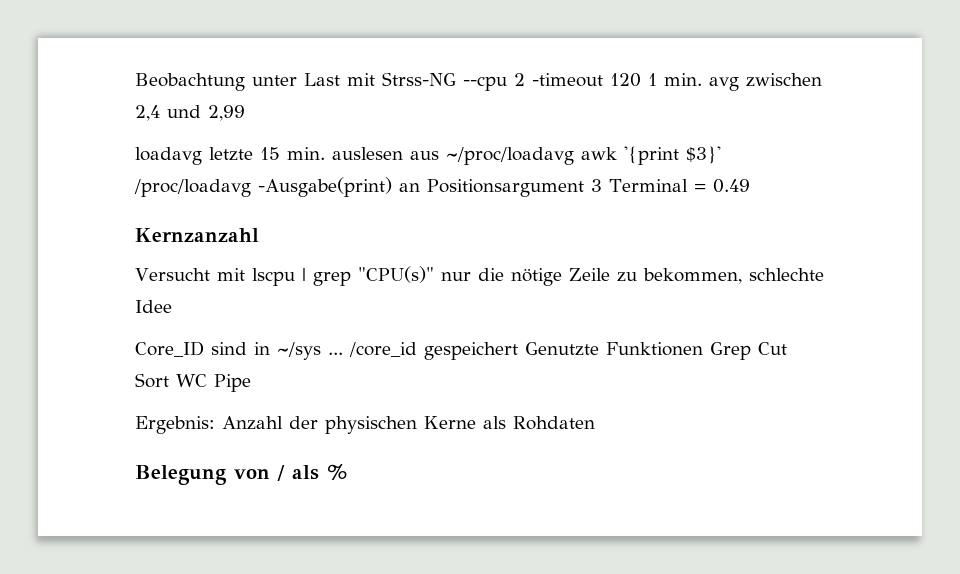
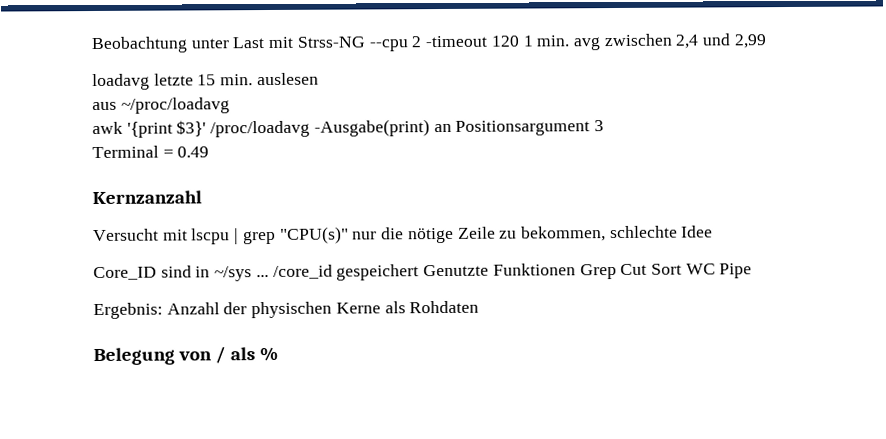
- loadavg letzte 15 min. auslesen aus ~/proc/loadavg awk '{print $3}' /proc/loadavg -Ausgabe(print) an Positionsargument 3 Terminal = 0.49
+ loadavg letzte 15 min. auslesen
+ aus ~/proc/loadavg
+ awk '{print $3}' /proc/loadavg -Ausgabe(print) an Positionsargument 3
+ Terminal = 0.49

